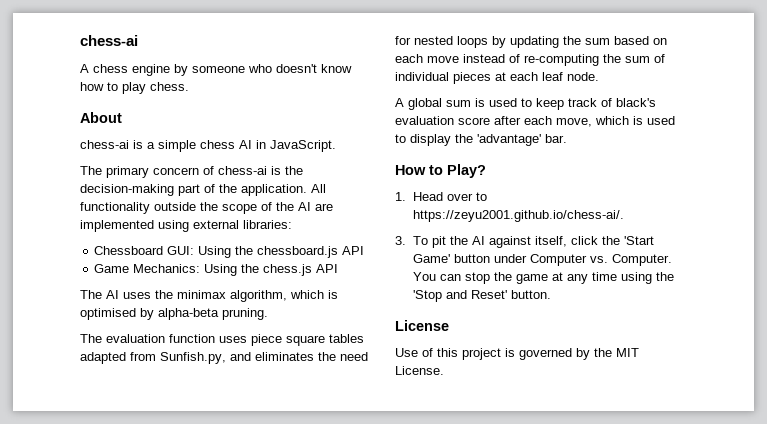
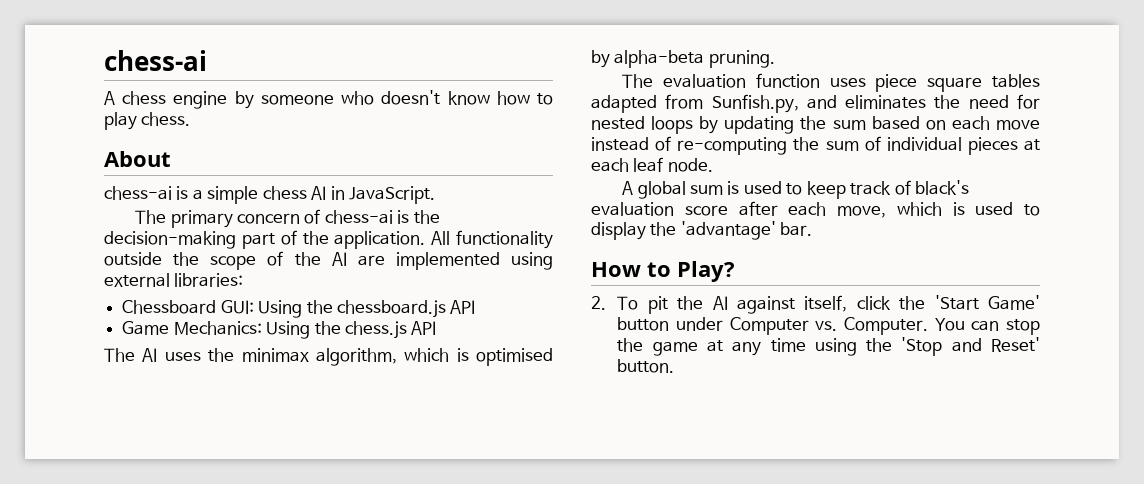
- 1. Head over to https://zeyu2001.github.io/chess-ai/.
- 3. To pit the AI against itself, click the 'Start Game' button under Computer vs. Computer.
+ 2. To pit the AI against itself, click the 'Start Game' button under Computer vs. Computer.
- License
- Use of this project is governed by the MIT License.

